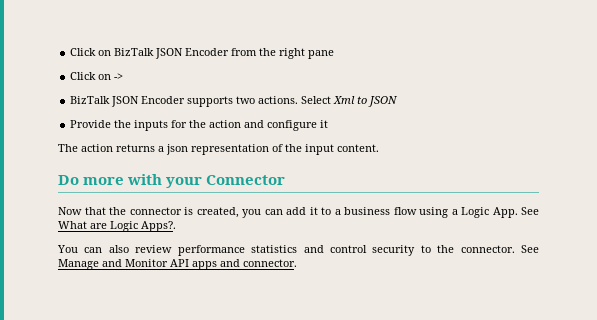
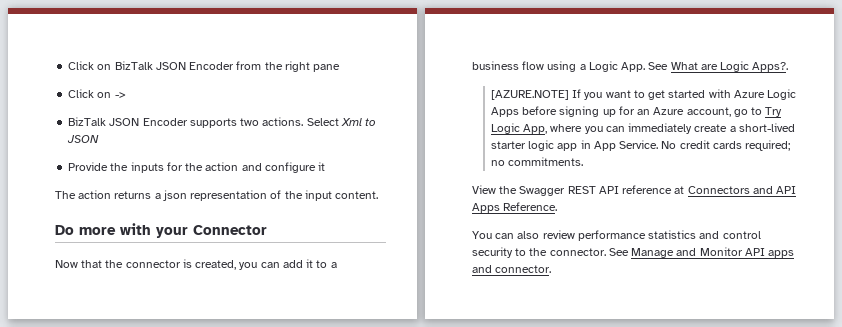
+ [AZURE.NOTE] If you want to get started with Azure Logic Apps before signing up for an Azure account, go to Try Logic App, where you can immediately create a short-lived starter logic app in App Service. No credit cards required; no commitments.
+ View the Swagger REST API reference at Connectors and API Apps Reference.

